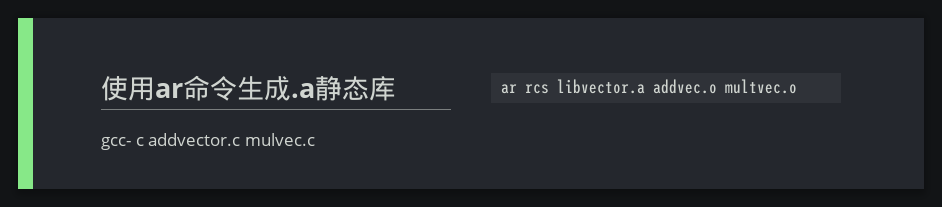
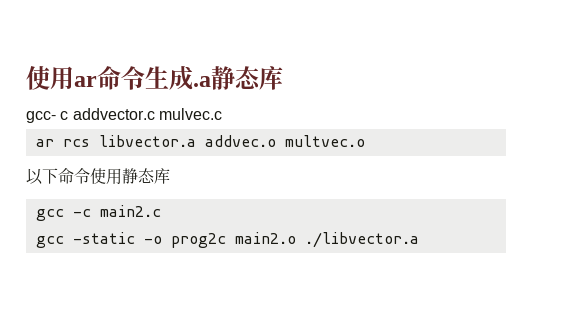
+ 以下命令使用静态库
+ gcc -c main2.c
+ gcc -static -o prog2c main2.o ./libvector.a

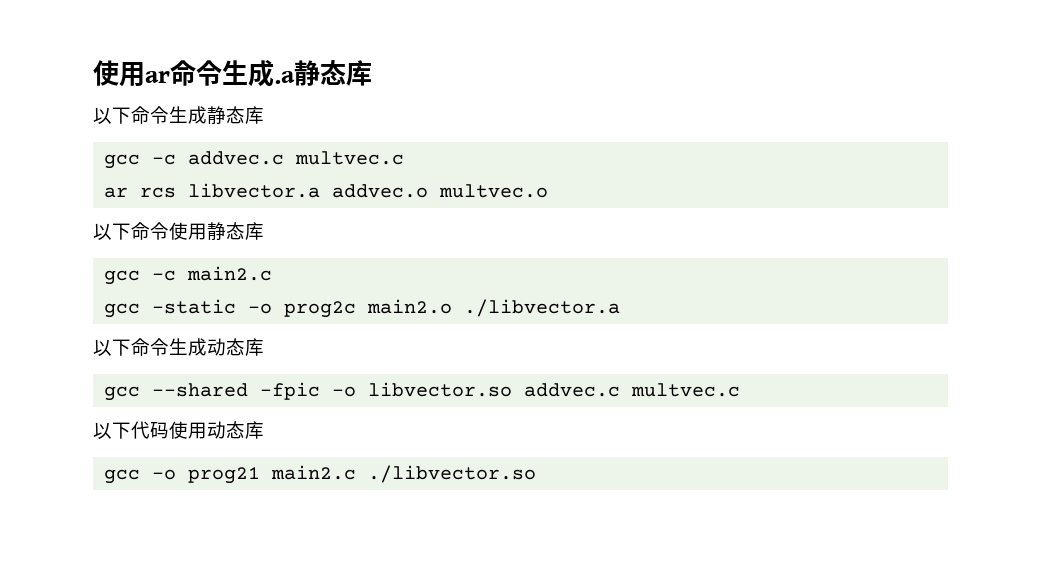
- gcc- c addvector.c mulvec.c
+ 以下命令生成静态库
+ gcc -c addvec.c multvec.c
+ 以下命令生成动态库
+ gcc --shared -fpic -o libvector.so addvec.c multvec.c
+ 以下代码使用动态库
+ gcc -o prog21 main2.c ./libvector.so

